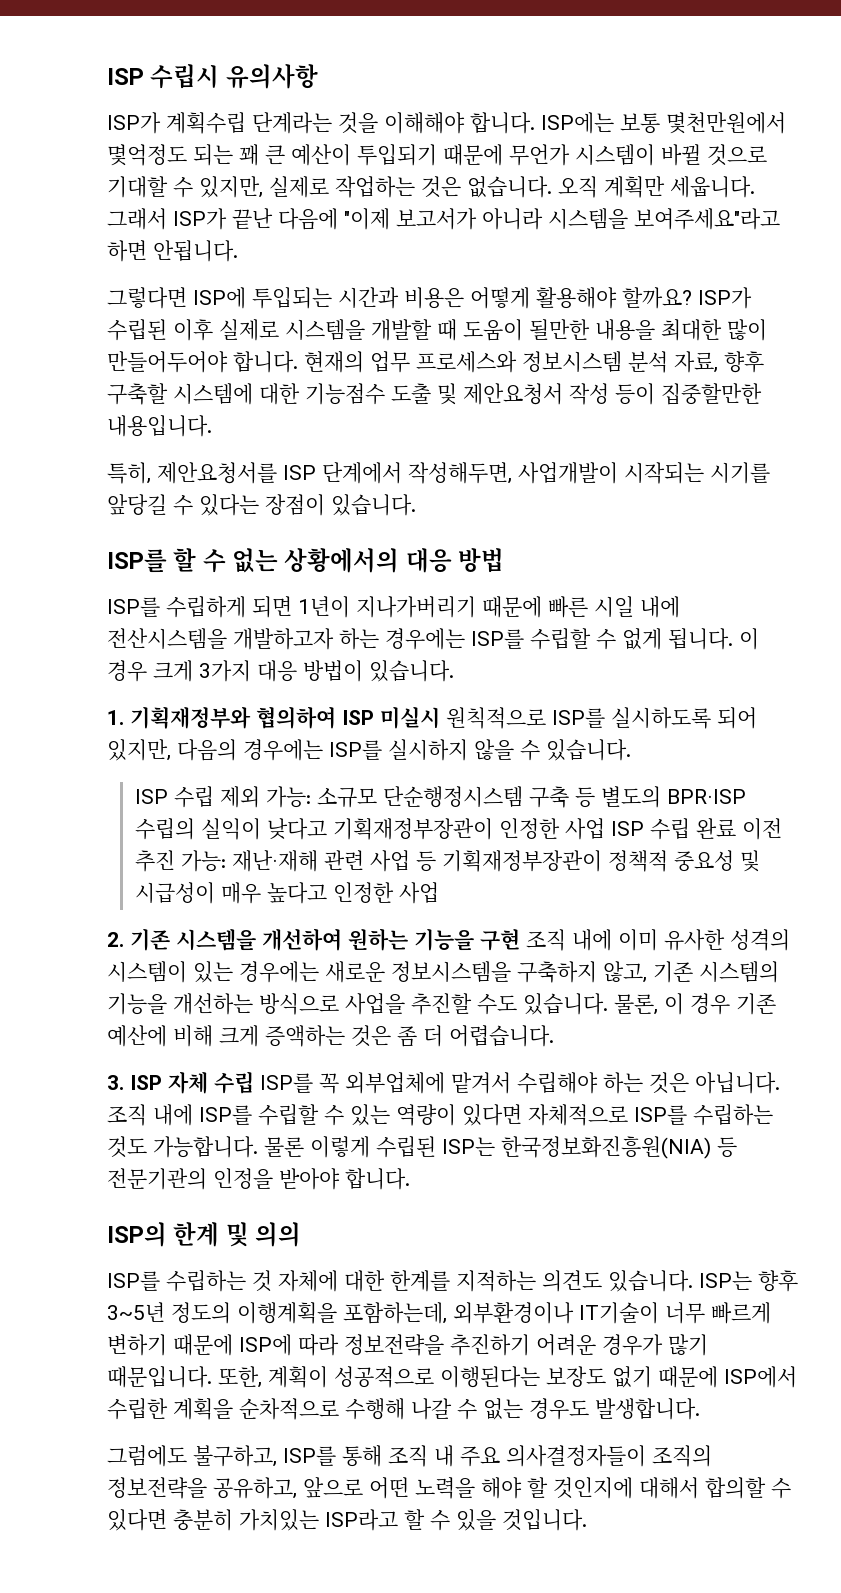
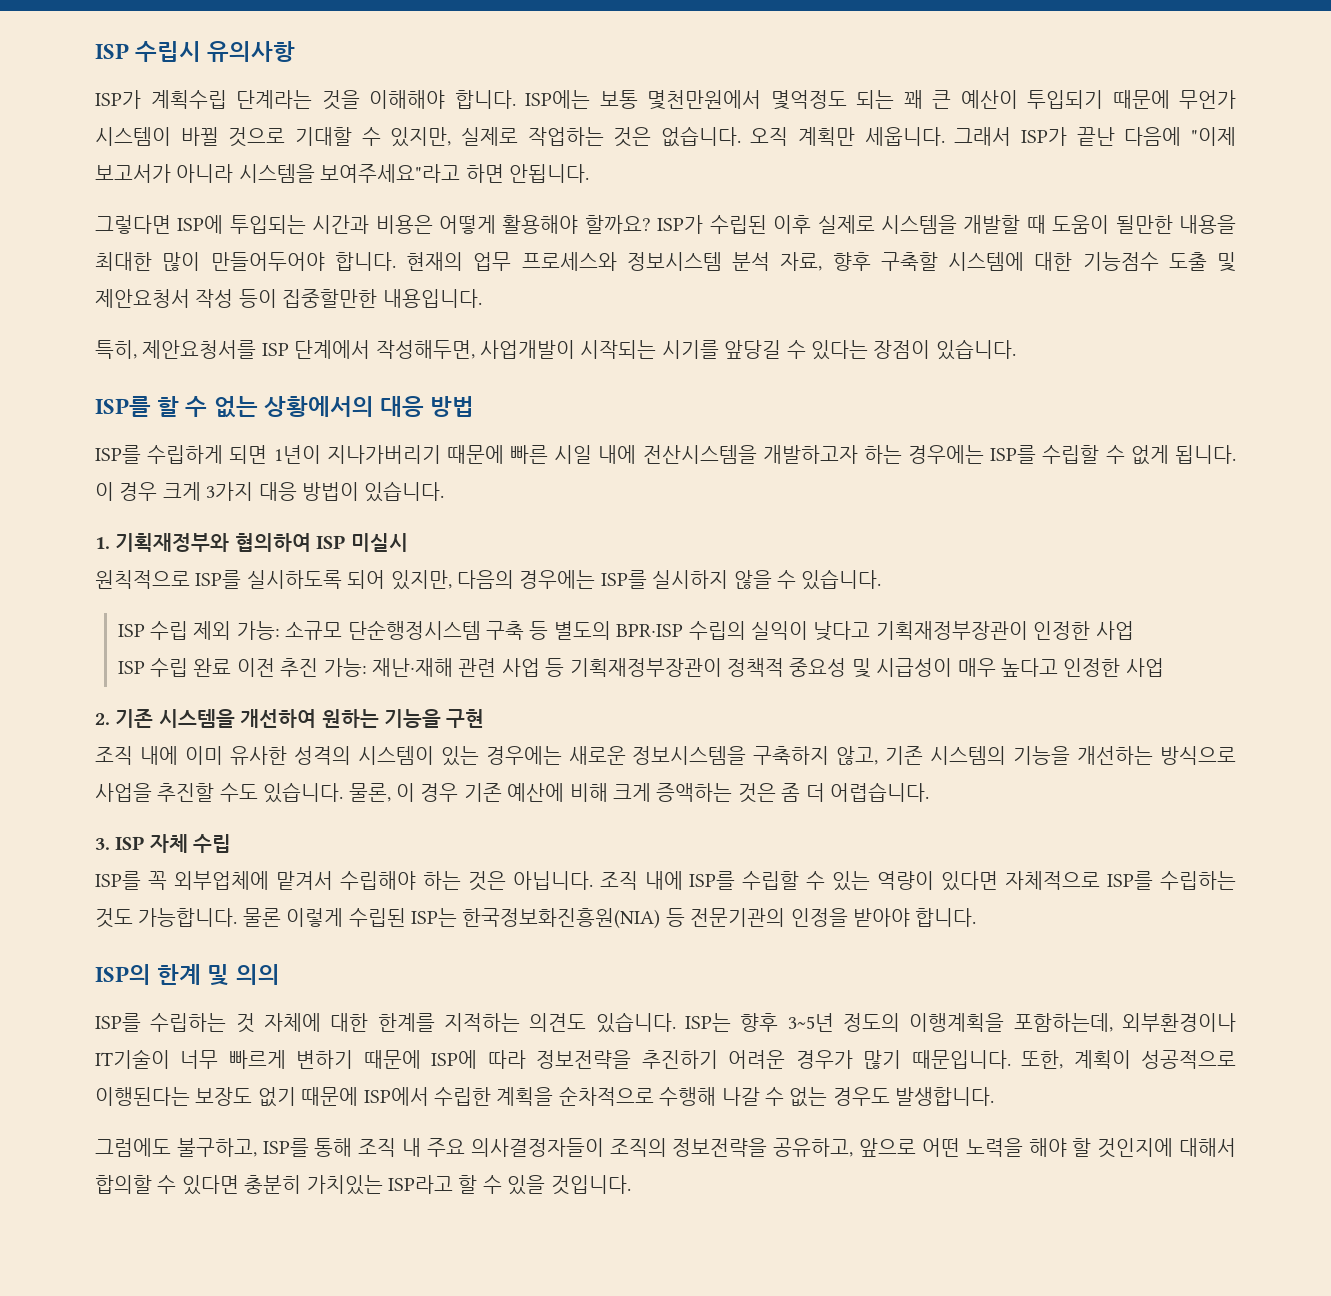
- 1. 기획재정부와 협의하여 ISP 미실시 원칙적으로 ISP를 실시하도록 되어 있지만, 다음의 경우에는 ISP를 실시하지 않을 수 있습니다.
+ 1. 기획재정부와 협의하여 ISP 미실시
+ 원칙적으로 ISP를 실시하도록 되어 있지만, 다음의 경우에는 ISP를 실시하지 않을 수 있습니다.
- ISP 수립 제외 가능: 소규모 단순행정시스템 구축 등 별도의 BPR·ISP 수립의 실익이 낮다고 기획재정부장관이 인정한 사업 ISP 수립 완료 이전 추진 가능: 재난·재해 관련 사업 등 기획재정부장관이 정책적 중요성 및 시급성이 매우 높다고 인정한 사업
+ ISP 수립 제외 가능: 소규모 단순행정시스템 구축 등 별도의 BPR·ISP 수립의 실익이 낮다고 기획재정부장관이 인정한 사업
+ ISP 수립 완료 이전 추진 가능: 재난·재해 관련 사업 등 기획재정부장관이 정책적 중요성 및 시급성이 매우 높다고 인정한 사업
- 2. 기존 시스템을 개선하여 원하는 기능을 구현 조직 내에 이미 유사한 성격의 시스템이 있는 경우에는 새로운 정보시스템을 구축하지 않고, 기존 시스템의 기능을 개선하는 방식으로 사업을 추진할 수도 있습니다.
+ 2. 기존 시스템을 개선하여 원하는 기능을 구현
+ 조직 내에 이미 유사한 성격의 시스템이 있는 경우에는 새로운 정보시스템을 구축하지 않고, 기존 시스템의 기능을 개선하는 방식으로 사업을 추진할 수도 있습니다.
- 3. ISP 자체 수립 ISP를 꼭 외부업체에 맡겨서 수립해야 하는 것은 아닙니다.
+ 3. ISP 자체 수립
+ ISP를 꼭 외부업체에 맡겨서 수립해야 하는 것은 아닙니다.

